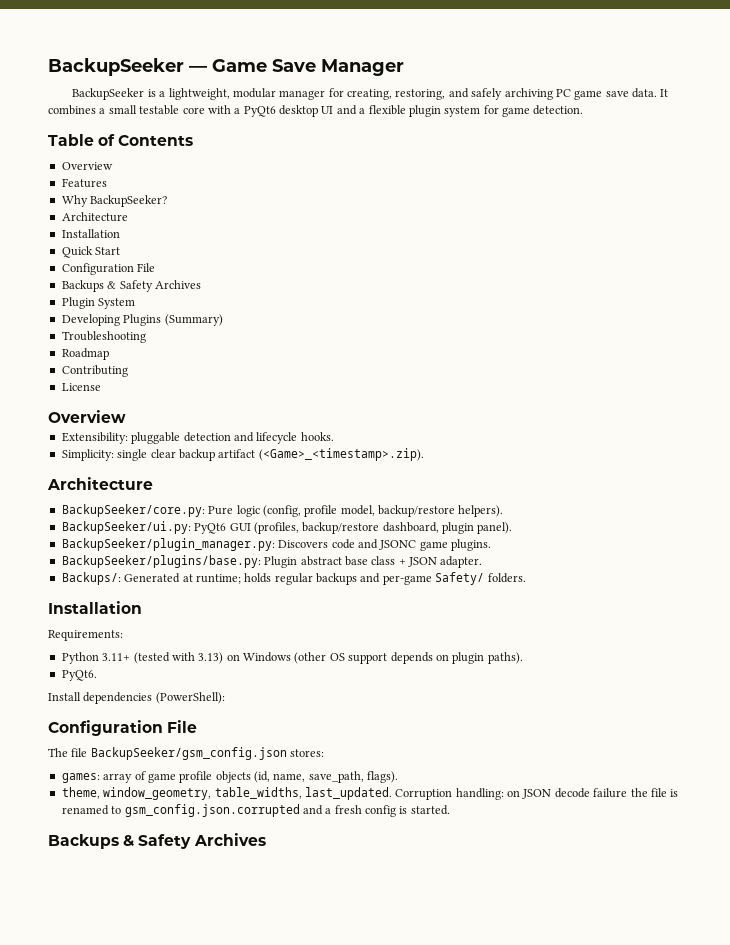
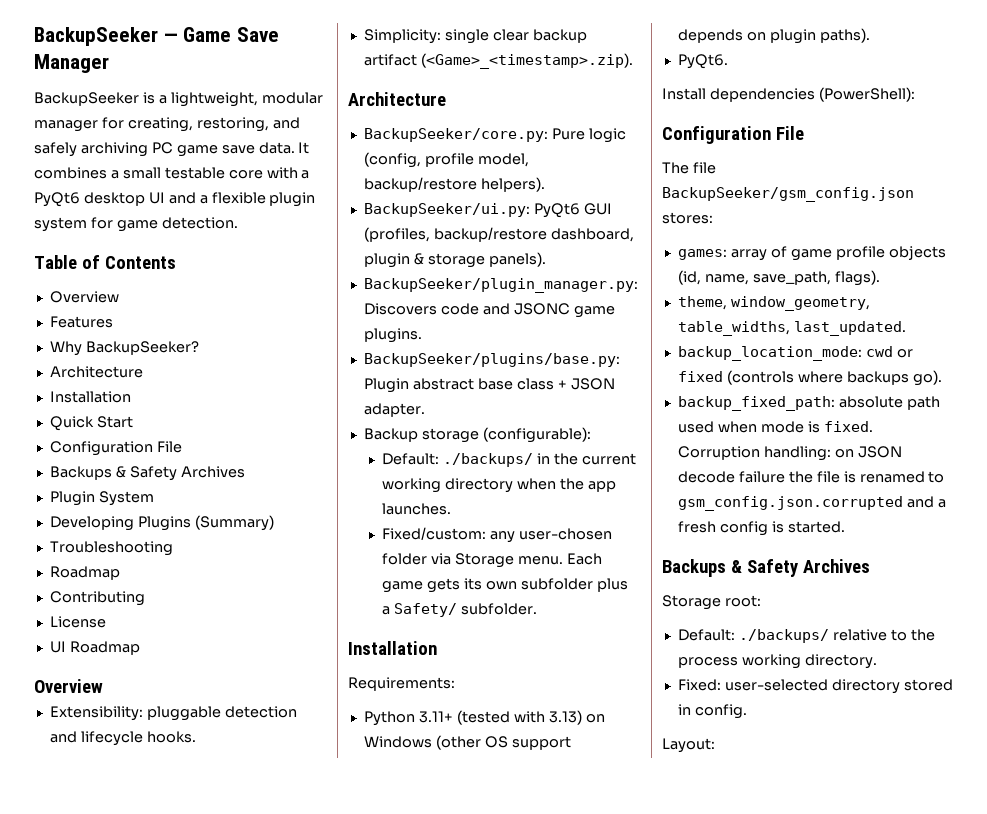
+ UI Roadmap
- BackupSeeker/ui.py: PyQt6 GUI (profiles, backup/restore dashboard, plugin panel).
+ BackupSeeker/ui.py: PyQt6 GUI (profiles, backup/restore dashboard, plugin & storage panels).
- Backups/: Generated at runtime; holds regular backups and per-game Safety/ folders.
+ Backup storage (configurable):
+ Default: ./backups/ in the current working directory when the app launches.
+ Fixed/custom: any user-chosen folder via Storage menu. Each game gets its own subfolder plus a Safety/ subfolder.
- theme, window_geometry, table_widths, last_updated. Corruption handling: on JSON decode failure the file is renamed to gsm_config.json.corrupted and a fresh config is started.
+ theme, window_geometry, table_widths, last_updated.
+ backup_location_mode: cwd or fixed (controls where backups go).
+ backup_fixed_path: absolute path used when mode is fixed. Corruption handling: on JSON decode failure the file is renamed to gsm_config.json.corrupted and a fresh config is started.
+ Storage root:
+ Default: ./backups/ relative to the process working directory.
+ Fixed: user-selected directory stored in config.
+ Layout:

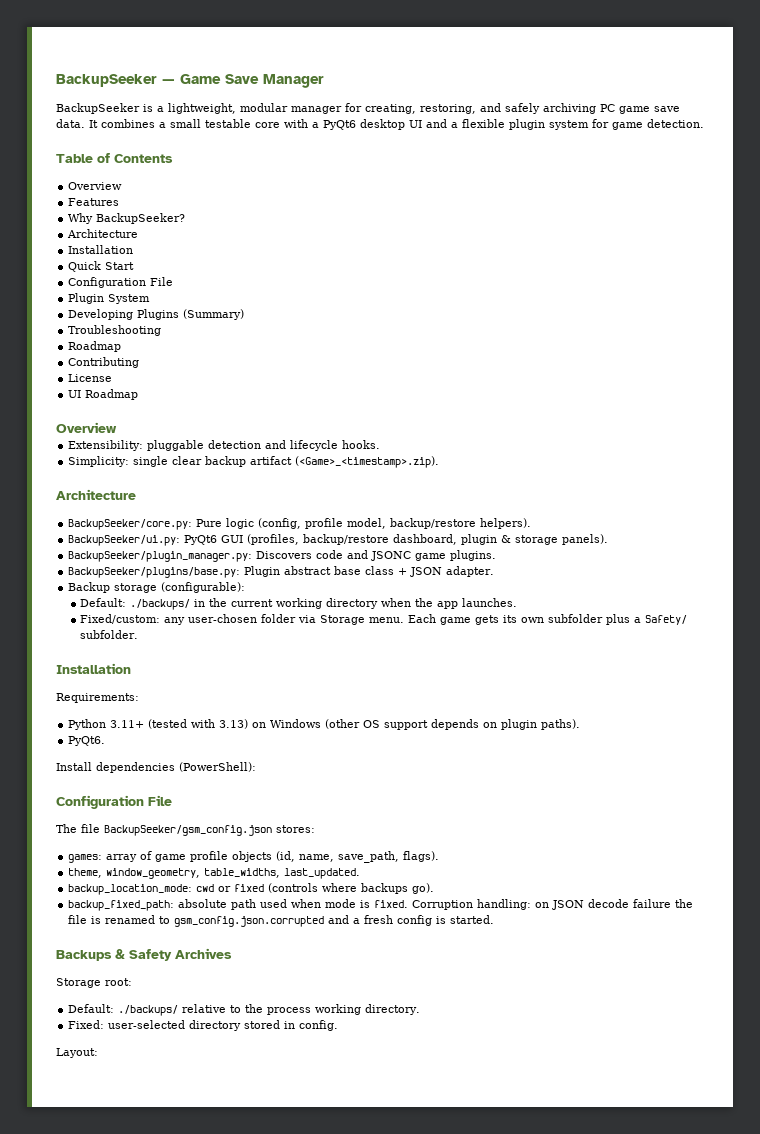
  Quick Start
  Configuration File
- Backups & Safety Archives

